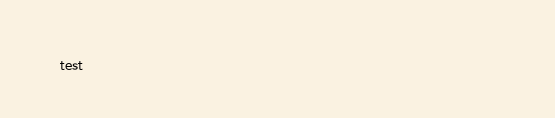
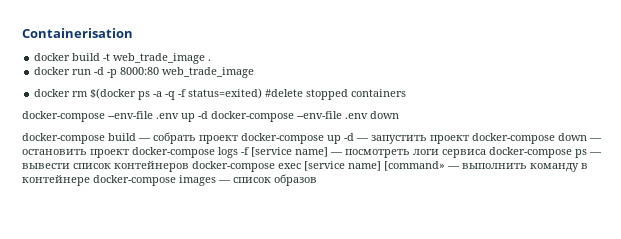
- test
+ Containerisation
+ docker build -t web_trade_image .
+ docker run -d -p 8000:80 web_trade_image
+ docker rm $(docker ps -a -q -f status=exited) #delete stopped containers
+ docker-compose --env-file .env up -d docker-compose --env-file .env down
+ docker-compose build — собрать проект docker-compose up -d — запустить проект docker-compose down — остановить проект docker-compose logs -f [service name] — посмотреть логи сервиса docker-compose ps — вывести список контейнеров docker-compose exec [service name] [command» — выполнить команду в контейнере docker-compose images — список образов

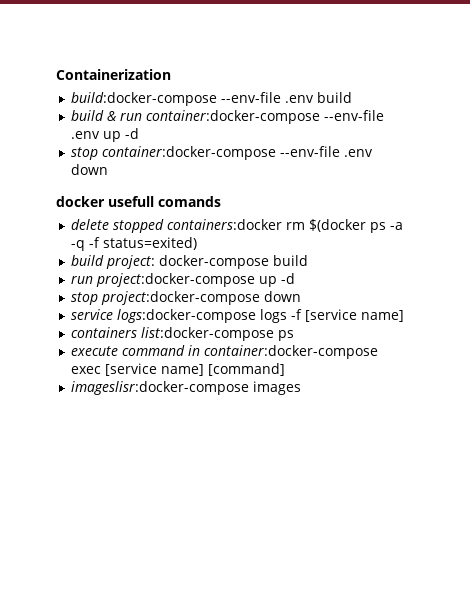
- Containerisation
- docker build -t web_trade_image .
- docker run -d -p 8000:80 web_trade_image
- docker rm $(docker ps -a -q -f status=exited) #delete stopped containers
- docker-compose --env-file .env up -d docker-compose --env-file .env down
- docker-compose build — собрать проект docker-compose up -d — запустить проект docker-compose down — остановить проект docker-compose logs -f [service name] — посмотреть логи сервиса docker-compose ps — вывести список контейнеров docker-compose exec [service name] [command» — выполнить команду в контейнере docker-compose images — список образов
+ Containerization
+ build:docker-compose --env-file .env build
+ build & run container:docker-compose --env-file .env up -d
+ stop container:docker-compose --env-file .env down
+ docker usefull comands
+ delete stopped containers:docker rm $(docker ps -a -q -f status=exited)
+ build project: docker-compose build
+ run project:docker-compose up -d
+ stop project:docker-compose down
+ service logs:docker-compose logs -f [service name]
+ containers list:docker-compose ps
+ execute command in container:docker-compose exec [service name] [command]
+ imageslisr:docker-compose images

